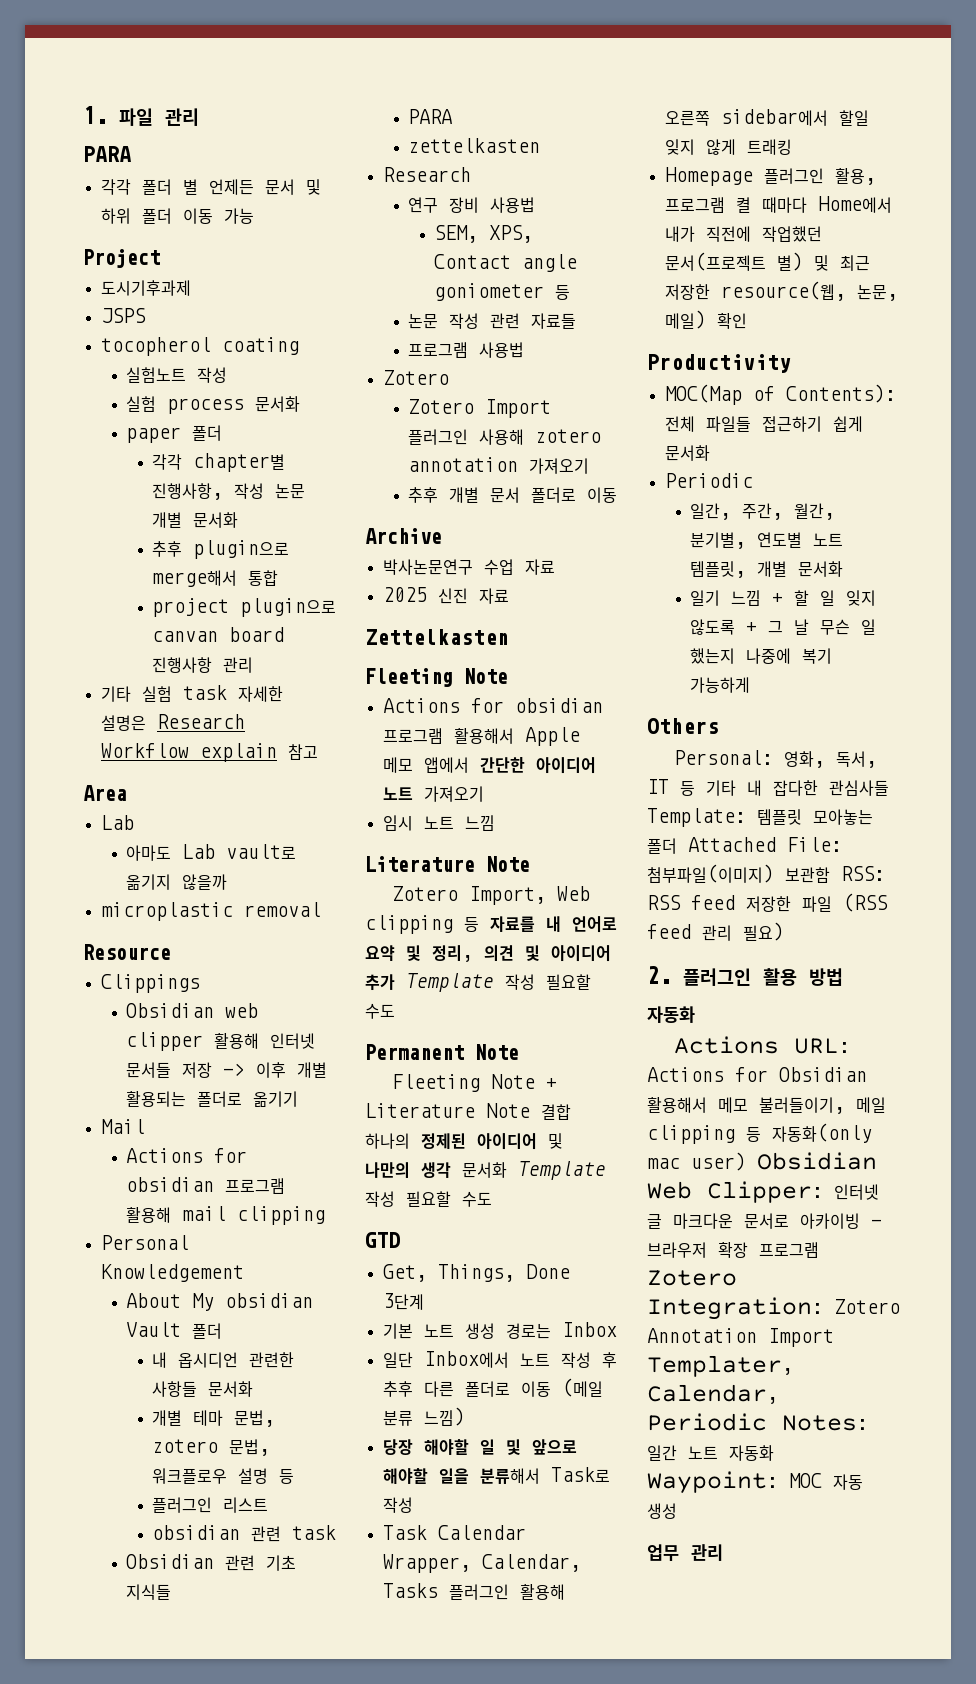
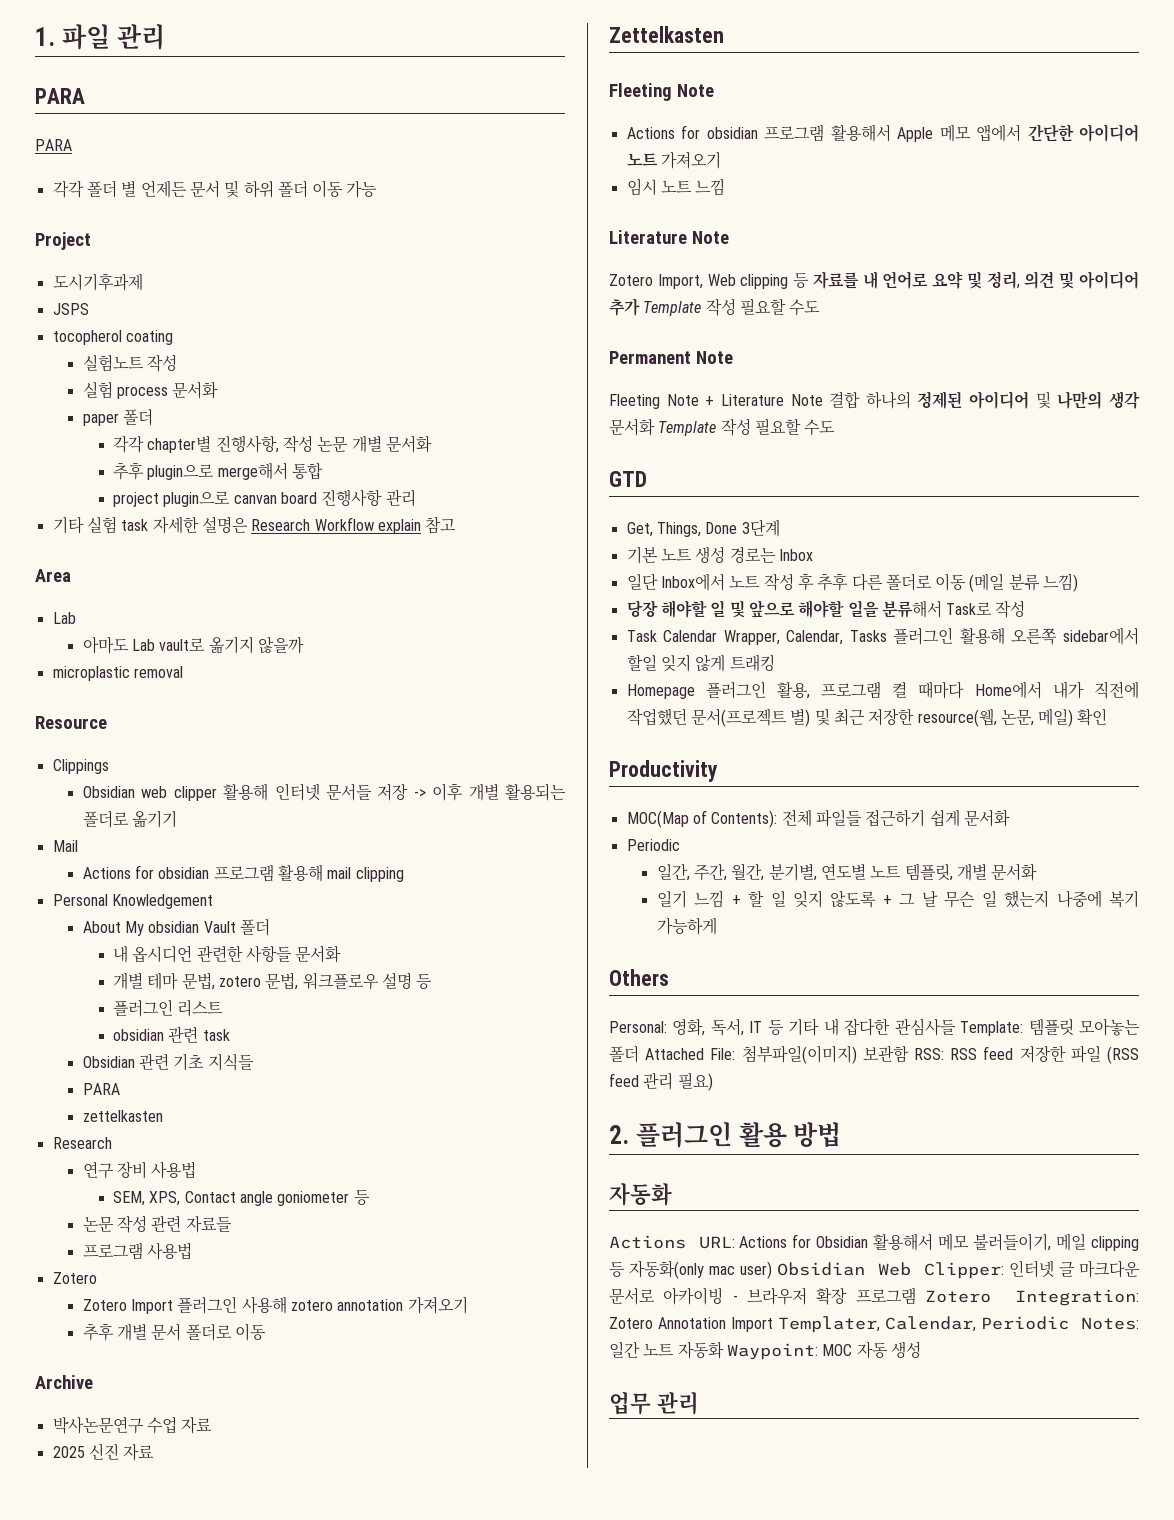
  1. 파일 관리
+ PARA

